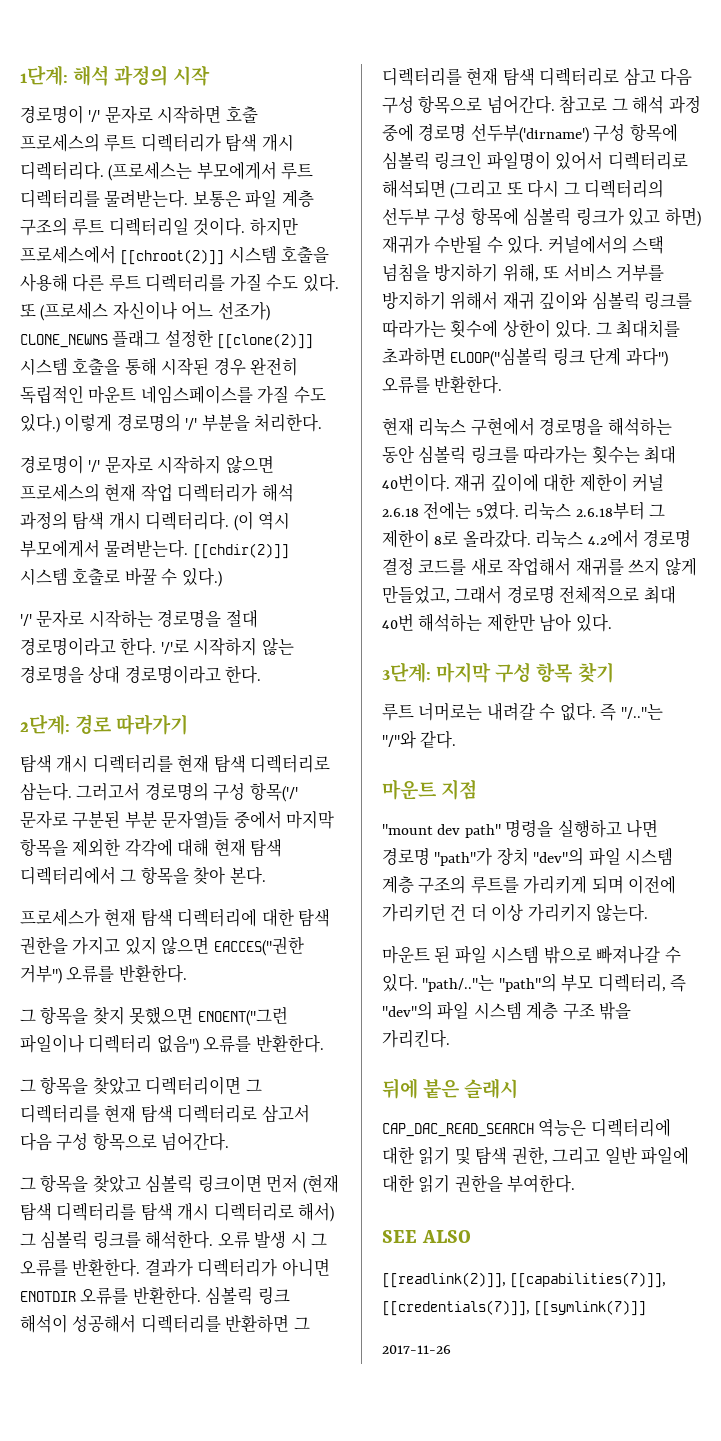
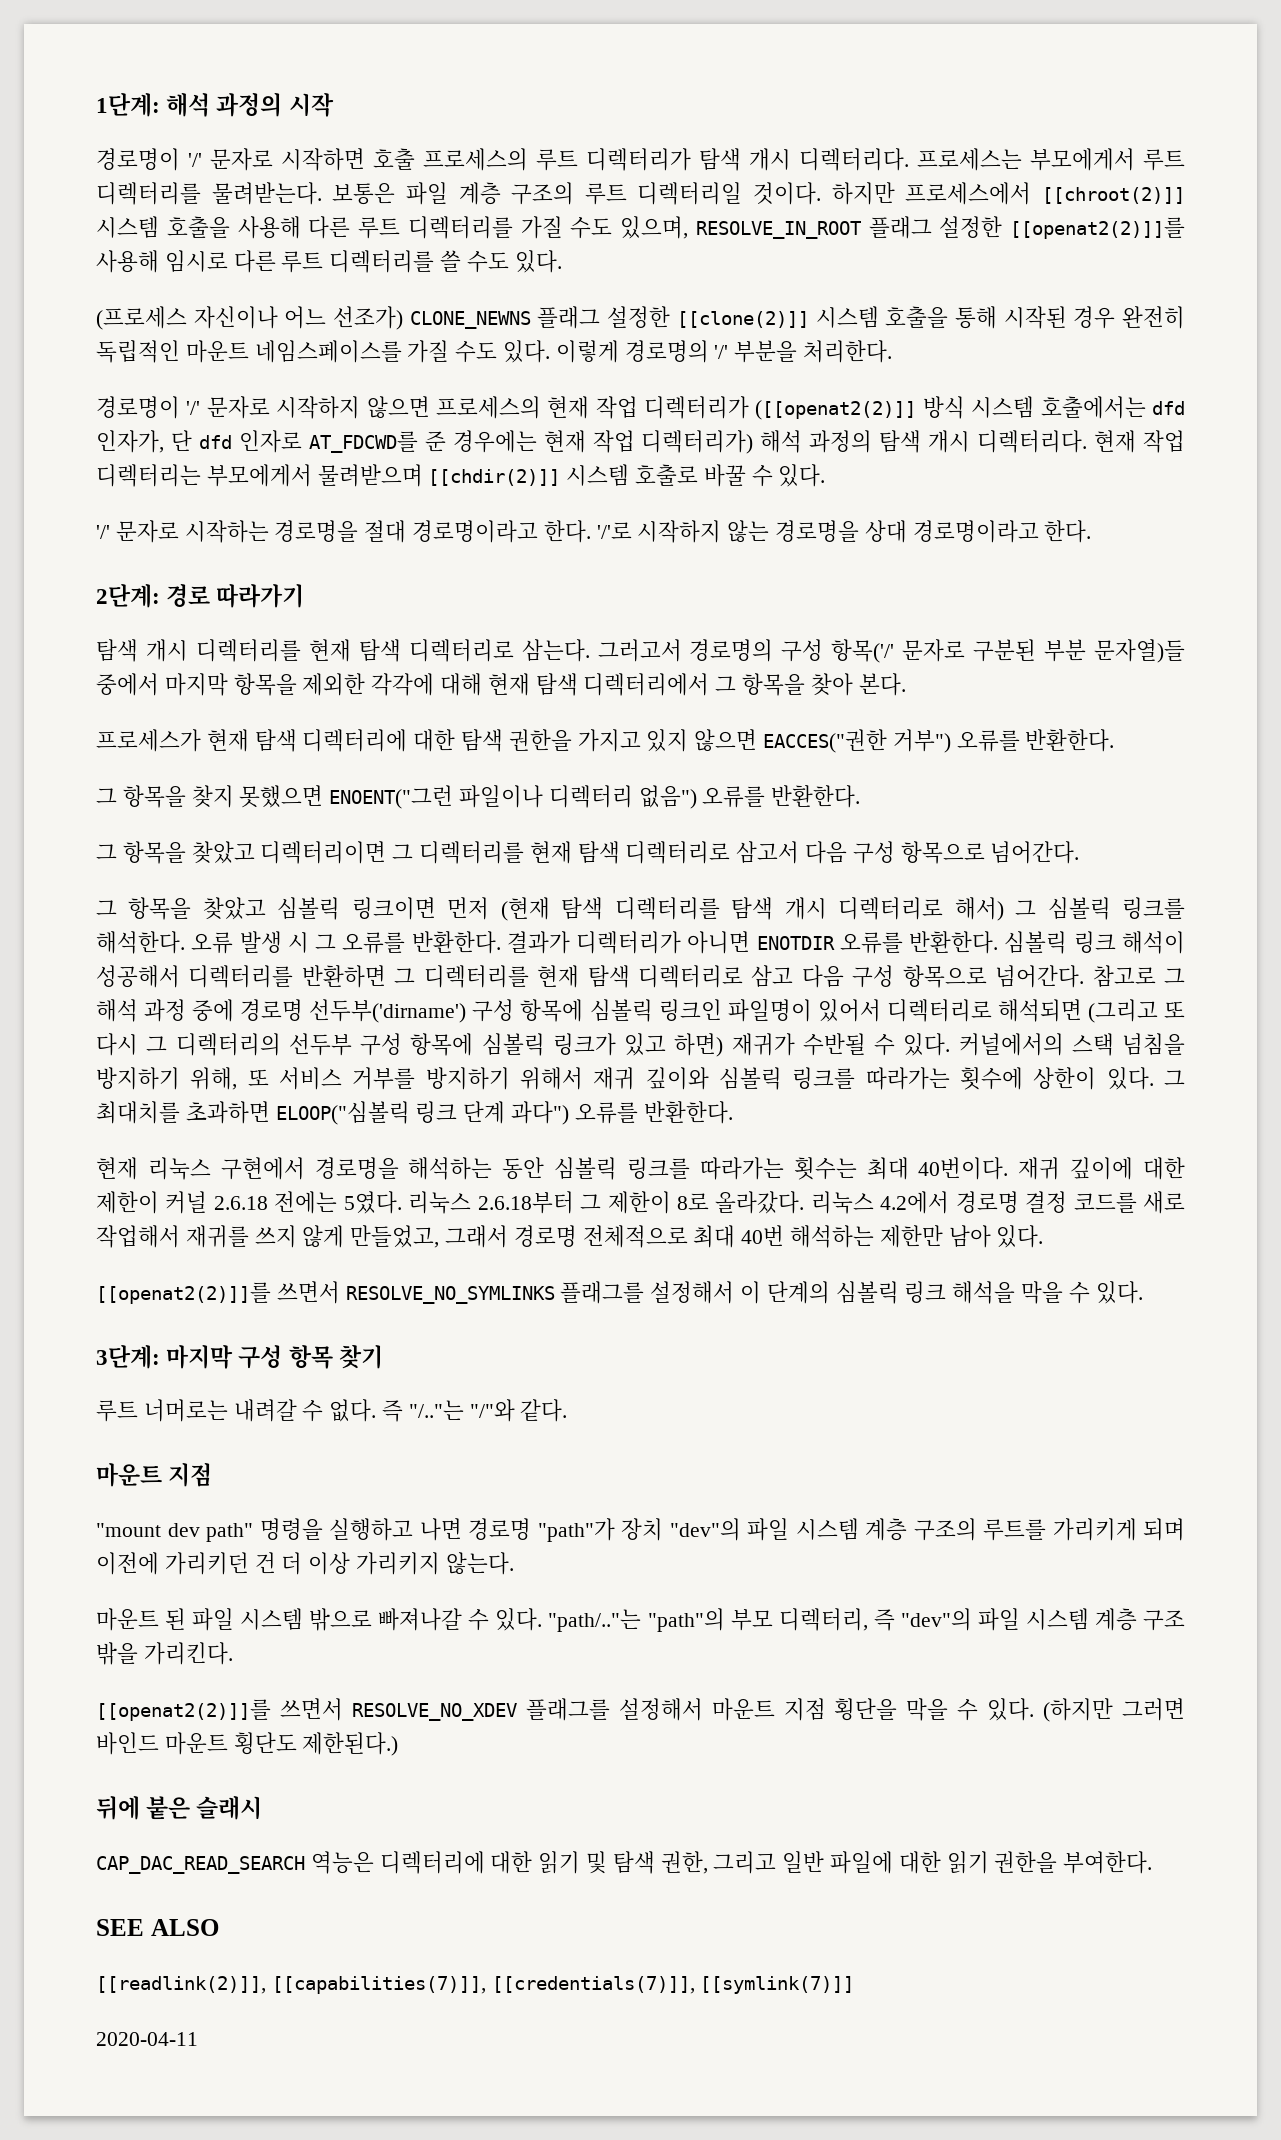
- (프로세스는 부모에게서 루트 디렉터리를 물려받는다.
+ 프로세스는 부모에게서 루트 디렉터리를 물려받는다.
- 하지만 프로세스에서 [[chroot(2)]] 시스템 호출을 사용해 다른 루트 디렉터리를 가질 수도 있다. 또 (프로세스 자신이나 어느 선조가) CLONE_NEWNS 플래그 설정한 [[clone(2)]] 시스템 호출을 통해 시작된 경우 완전히 독립적인 마운트 네임스페이스를 가질 수도 있다.)
+ 하지만 프로세스에서 [[chroot(2)]] 시스템 호출을 사용해 다른 루트 디렉터리를 가질 수도 있으며, RESOLVE_IN_ROOT 플래그 설정한 [[openat2(2)]]를 사용해 임시로 다른 루트 디렉터리를 쓸 수도 있다.
+ (프로세스 자신이나 어느 선조가) CLONE_NEWNS 플래그 설정한 [[clone(2)]] 시스템 호출을 통해 시작된 경우 완전히 독립적인 마운트 네임스페이스를 가질 수도 있다.
- 경로명이 '/' 문자로 시작하지 않으면 프로세스의 현재 작업 디렉터리가 해석 과정의 탐색 개시 디렉터리다.
+ 경로명이 '/' 문자로 시작하지 않으면 프로세스의 현재 작업 디렉터리가 ([[openat2(2)]] 방식 시스템 호출에서는 dfd 인자가, 단 dfd 인자로 AT_FDCWD를 준 경우에는 현재 작업 디렉터리가) 해석 과정의 탐색 개시 디렉터리다.
- (이 역시 부모에게서 물려받는다. [[chdir(2)]] 시스템 호출로 바꿀 수 있다.)
+ 현재 작업 디렉터리는 부모에게서 물려받으며 [[chdir(2)]] 시스템 호출로 바꿀 수 있다.
+ [[openat2(2)]]를 쓰면서 RESOLVE_NO_SYMLINKS 플래그를 설정해서 이 단계의 심볼릭 링크 해석을 막을 수 있다.
+ [[openat2(2)]]를 쓰면서 RESOLVE_NO_XDEV 플래그를 설정해서 마운트 지점 횡단을 막을 수 있다. (하지만 그러면 바인드 마운트 횡단도 제한된다.)
- 2017-11-26
+ 2020-04-11

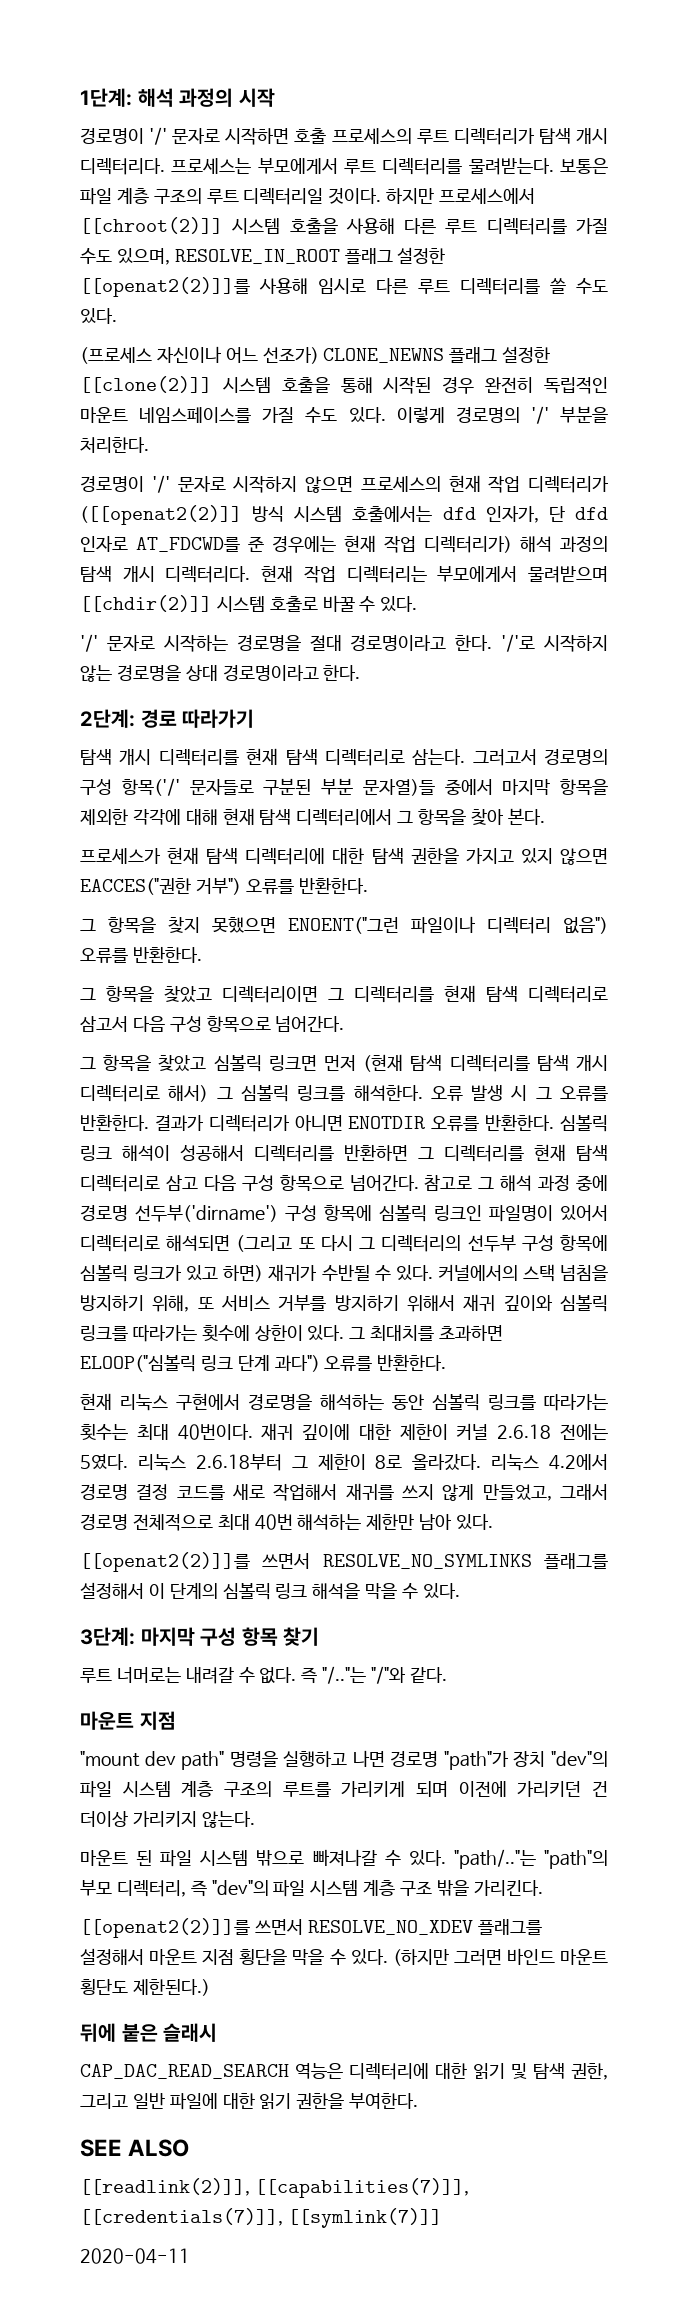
- 그러고서 경로명의 구성 항목('/' 문자로 구분된 부분 문자열)들 중에서 마지막 항목을 제외한 각각에 대해 현재 탐색 디렉터리에서 그 항목을 찾아 본다.
+ 그러고서 경로명의 구성 항목('/' 문자들로 구분된 부분 문자열)들 중에서 마지막 항목을 제외한 각각에 대해 현재 탐색 디렉터리에서 그 항목을 찾아 본다.
- 그 항목을 찾았고 심볼릭 링크이면 먼저 (현재 탐색 디렉터리를 탐색 개시 디렉터리로 해서) 그 심볼릭 링크를 해석한다.
+ 그 항목을 찾았고 심볼릭 링크면 먼저 (현재 탐색 디렉터리를 탐색 개시 디렉터리로 해서) 그 심볼릭 링크를 해석한다.
- "mount dev path" 명령을 실행하고 나면 경로명 "path"가 장치 "dev"의 파일 시스템 계층 구조의 루트를 가리키게 되며 이전에 가리키던 건 더 이상 가리키지 않는다.
+ "mount dev path" 명령을 실행하고 나면 경로명 "path"가 장치 "dev"의 파일 시스템 계층 구조의 루트를 가리키게 되며 이전에 가리키던 건 더이상 가리키지 않는다.

